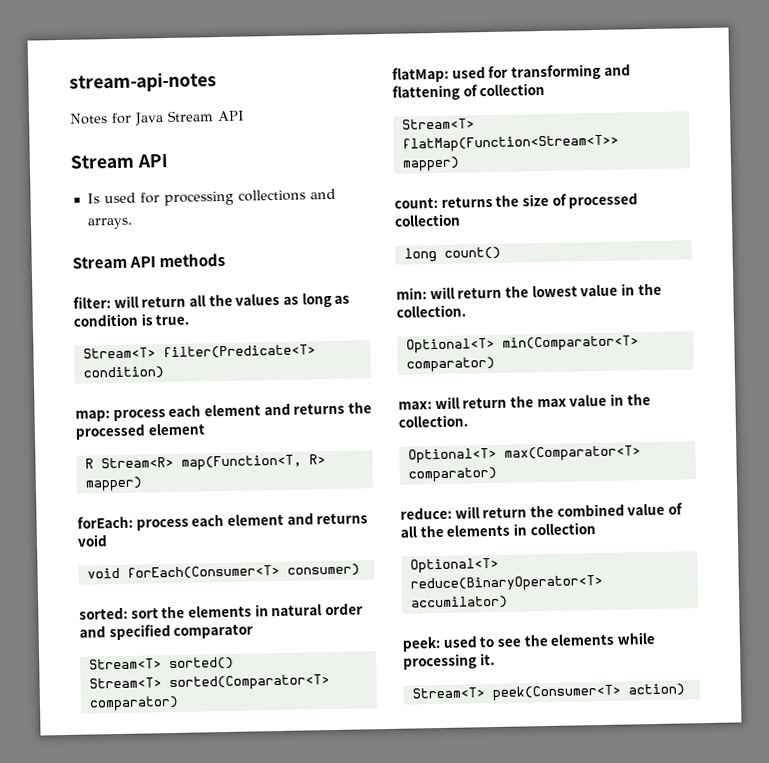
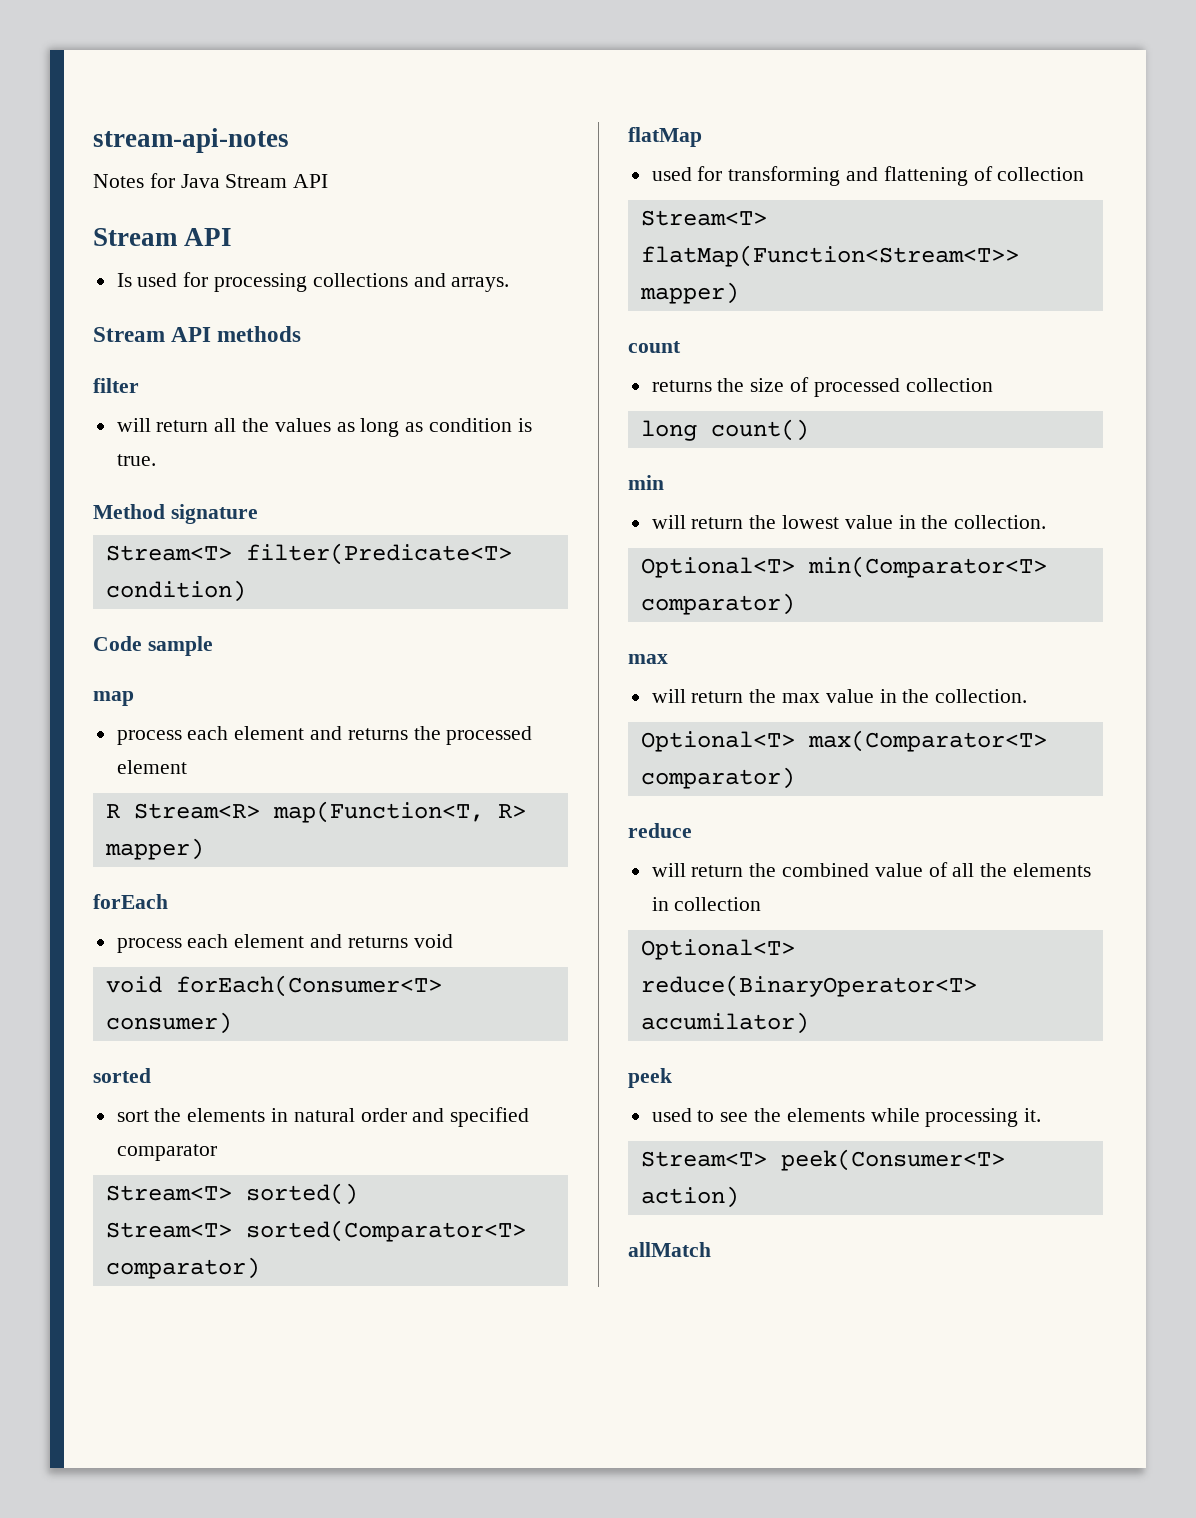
- filter: will return all the values as long as condition is true.
+ filter
+ will return all the values as long as condition is true.
+ Method signature
- map: process each element and returns the processed element
+ Code sample
+ map
+ process each element and returns the processed element
- forEach: process each element and returns void
+ forEach
+ process each element and returns void
- sorted: sort the elements in natural order and specified comparator
+ sorted
+ sort the elements in natural order and specified comparator
- flatMap: used for transforming and flattening of collection
+ flatMap
+ used for transforming and flattening of collection
- count: returns the size of processed collection
+ count
+ returns the size of processed collection
- min: will return the lowest value in the collection.
+ min
+ will return the lowest value in the collection.
  Optional<T> min(Comparator<T> comparator)
- max: will return the max value in the collection.
+ max
+ will return the max value in the collection.
- reduce: will return the combined value of all the elements in collection
+ reduce
+ will return the combined value of all the elements in collection
- peek: used to see the elements while processing it.
+ peek
+ used to see the elements while processing it.
+ allMatch

